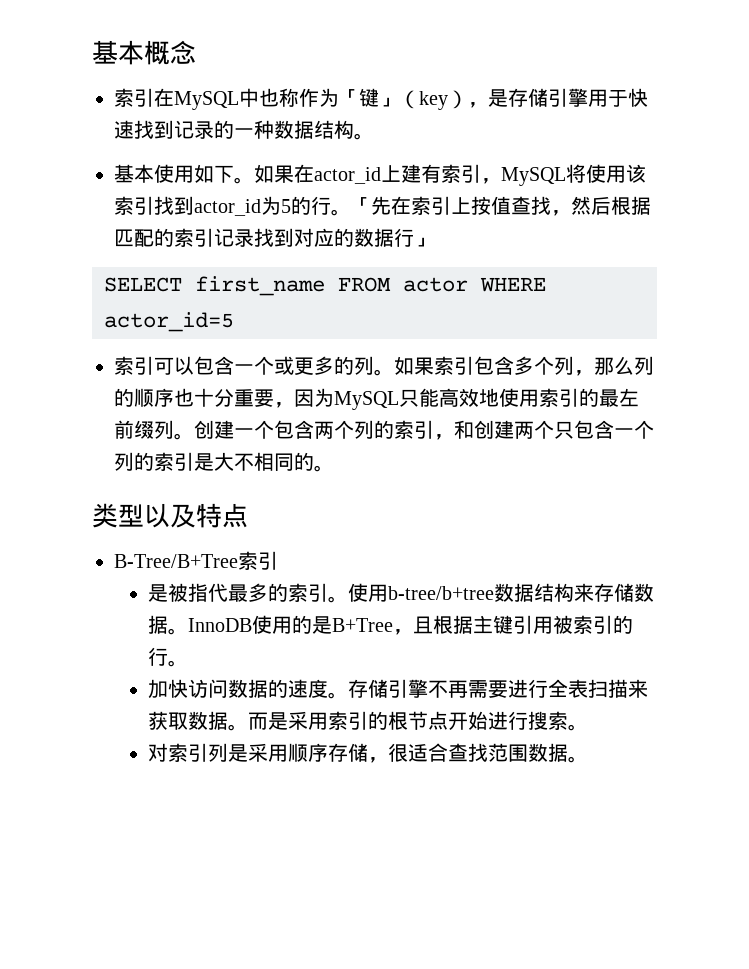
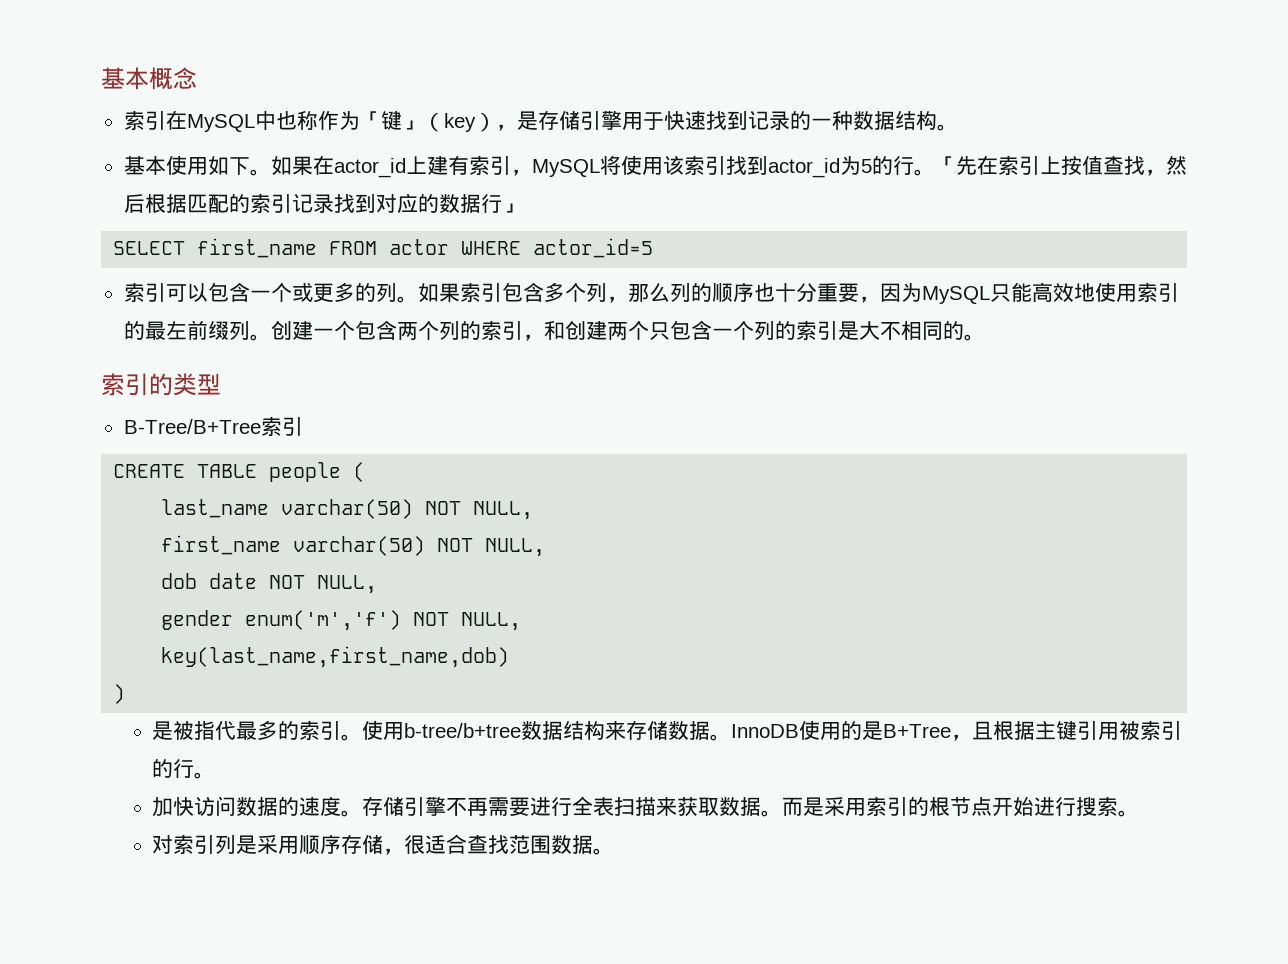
- 类型以及特点
+ 索引的类型
+ CREATE TABLE people (
+ last_name varchar(50) NOT NULL,
+ first_name varchar(50) NOT NULL,
+ dob date NOT NULL,
+ gender enum('m','f') NOT NULL,
+ key(last_name,first_name,dob)
+ )

